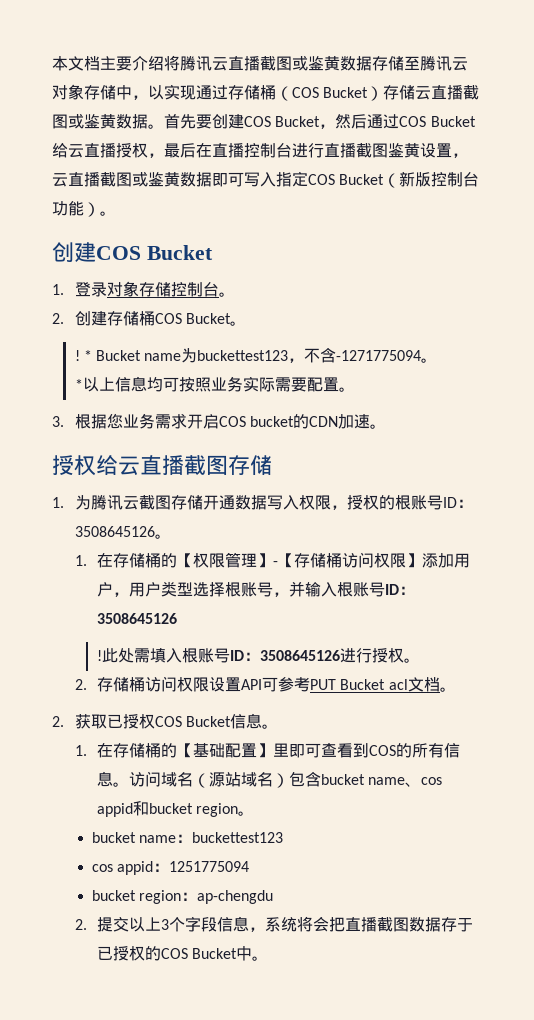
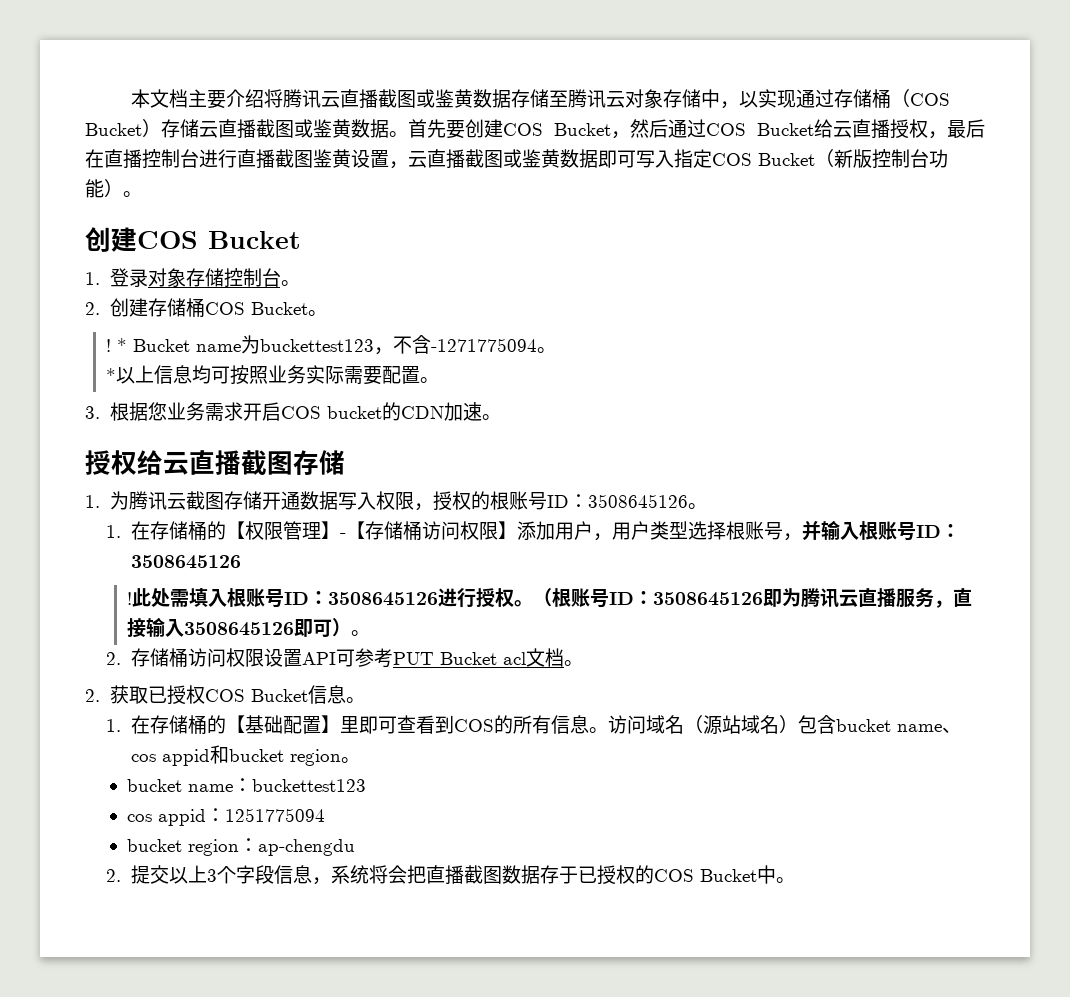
+ （根账号ID：3508645126即为腾讯云直播服务，直接输入3508645126即可）。

